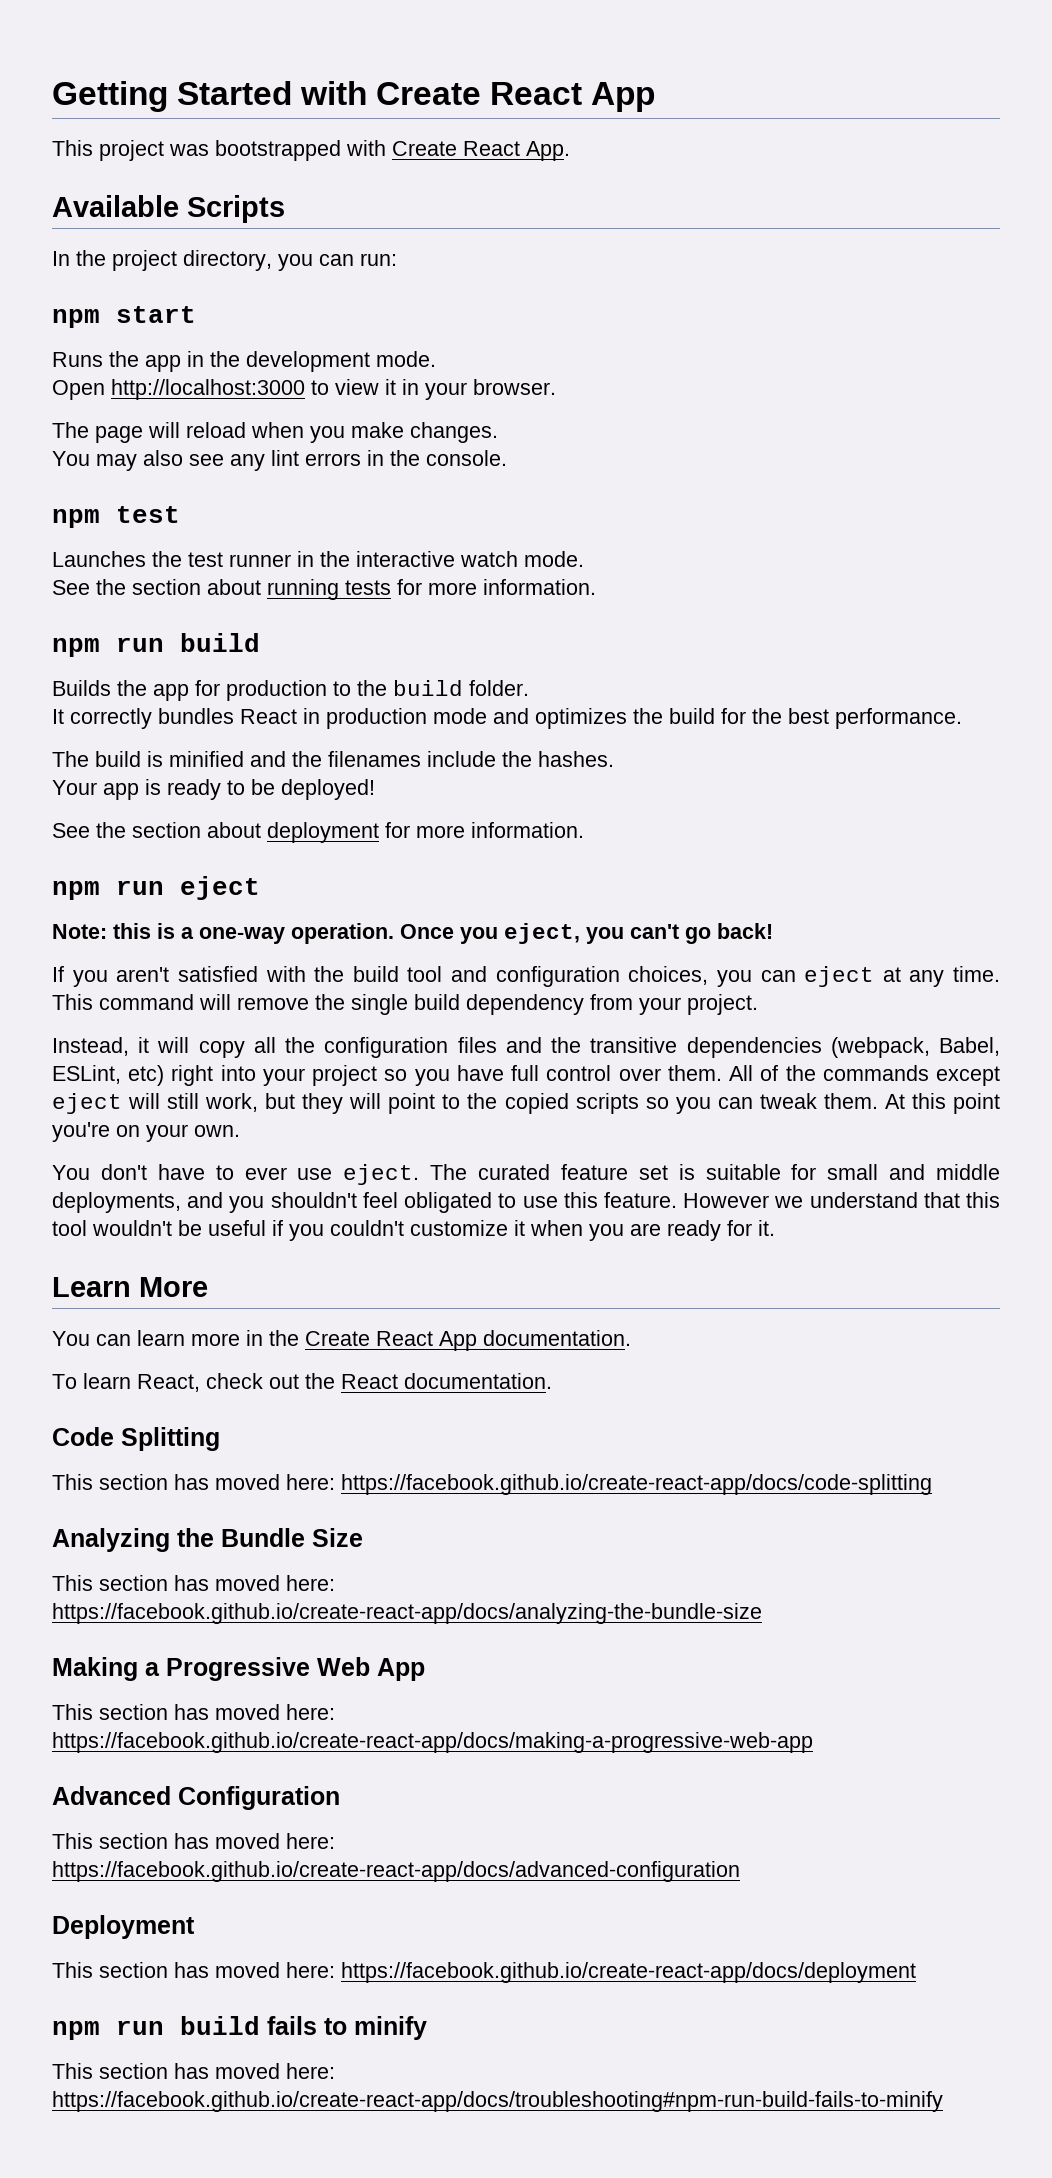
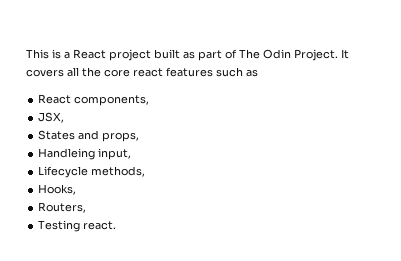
- Getting Started with Create React App
- This project was bootstrapped with Create React App.
- Available Scripts
- In the project directory, you can run:
- npm start
- Runs the app in the development mode.
- Open http://localhost:3000 to view it in your browser.
- The page will reload when you make changes.
- You may also see any lint errors in the console.
- npm test
- Launches the test runner in the interactive watch mode.
- See the section about running tests for more information.
- npm run build
- Builds the app for production to the build folder.
- It correctly bundles React in production mode and optimizes the build for the best performance.
- The build is minified and the filenames include the hashes.
- Your app is ready to be deployed!
- See the section about deployment for more information.
- npm run eject
- Note: this is a one-way operation. Once you eject, you can't go back!
- If you aren't satisfied with the build tool and configuration choices, you can eject at any time. This command will remove the single build dependency from your project.
- Instead, it will copy all the configuration files and the transitive dependencies (webpack, Babel, ESLint, etc) right into your project so you have full control over them. All of the commands except eject will still work, but they will point to the copied scripts so you can tweak them. At this point you're on your own.
- You don't have to ever use eject. The curated feature set is suitable for small and middle deployments, and you shouldn't feel obligated to use this feature. However we understand that this tool wouldn't be useful if you couldn't customize it when you are ready for it.
- Learn More
- You can learn more in the Create React App documentation.
- To learn React, check out the React documentation.
- Code Splitting
- This section has moved here: https://facebook.github.io/create-react-app/docs/code-splitting
- Analyzing the Bundle Size
- This section has moved here: https://facebook.github.io/create-react-app/docs/analyzing-the-bundle-size
- Making a Progressive Web App
- This section has moved here: https://facebook.github.io/create-react-app/docs/making-a-progressive-web-app
- Advanced Configuration
- This section has moved here: https://facebook.github.io/create-react-app/docs/advanced-configuration
- Deployment
- This section has moved here: https://facebook.github.io/create-react-app/docs/deployment
- npm run build fails to minify
- This section has moved here: https://facebook.github.io/create-react-app/docs/troubleshooting#npm-run-build-fails-to-minify
+ This is a React project built as part of The Odin Project. It covers all the core react features such as
+ React components,
+ JSX,
+ States and props,
+ Handleing input,
+ Lifecycle methods,
+ Hooks,
+ Routers,
+ Testing react.

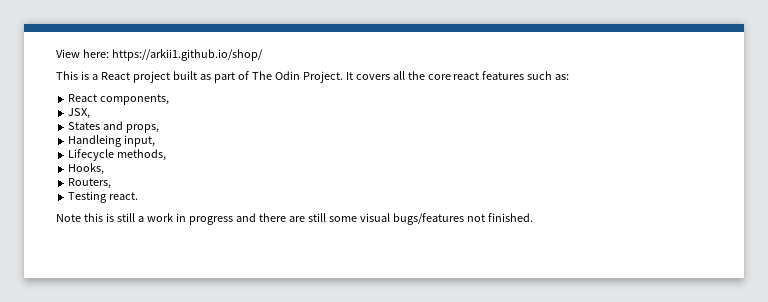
+ View here: https://arkii1.github.io/shop/
- It covers all the core react features such as
+ It covers all the core react features such as:
+ Note this is still a work in progress and there are still some visual bugs/features not finished.

